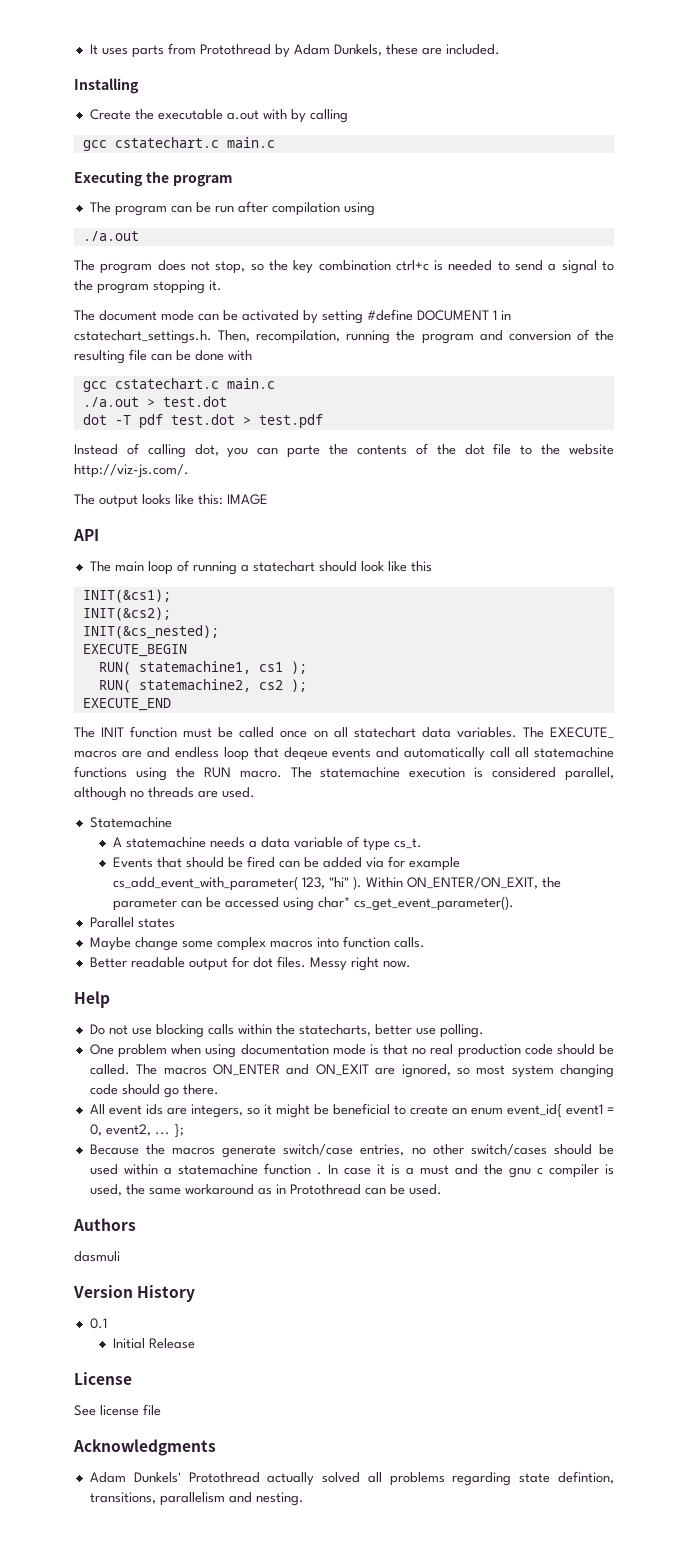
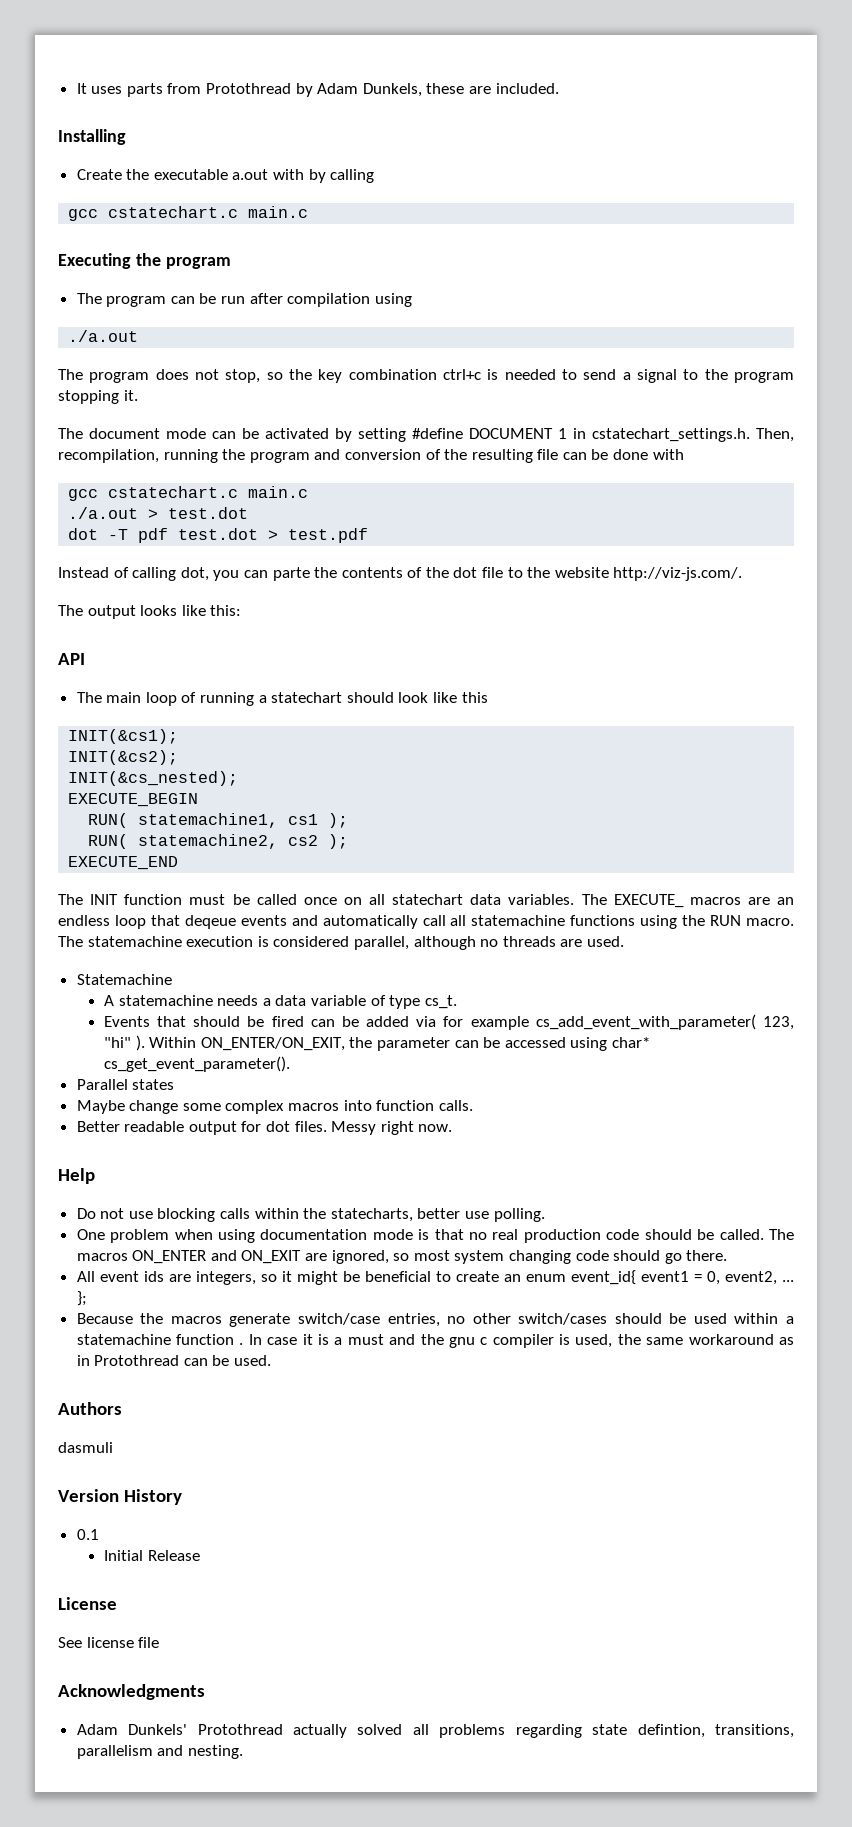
- The output looks like this: IMAGE
+ The output looks like this:
- The EXECUTE_ macros are and endless loop that deqeue events and automatically call all statemachine functions using the RUN macro.
+ The EXECUTE_ macros are an endless loop that deqeue events and automatically call all statemachine functions using the RUN macro.

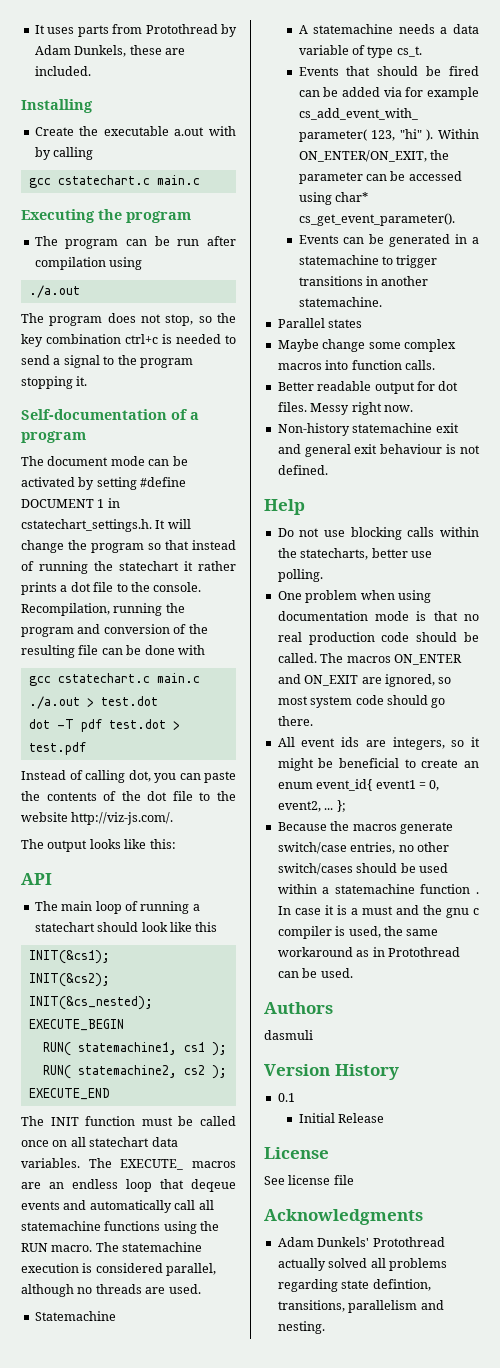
+ Self-documentation of a program
- The document mode can be activated by setting #define DOCUMENT 1 in cstatechart_settings.h. Then, recompilation, running the program and conversion of the resulting file can be done with
+ The document mode can be activated by setting #define DOCUMENT 1 in cstatechart_settings.h. It will change the program so that instead of running the statechart it rather prints a dot file to the console. Recompilation, running the program and conversion of the resulting file can be done with
- Instead of calling dot, you can parte the contents of the dot file to the website http://viz-js.com/.
+ Instead of calling dot, you can paste the contents of the dot file to the website http://viz-js.com/.
+ Events can be generated in a statemachine to trigger transitions in another statemachine.
+ Non-history statemachine exit and general exit behaviour is not defined.
- The macros ON_ENTER and ON_EXIT are ignored, so most system changing code should go there.
+ The macros ON_ENTER and ON_EXIT are ignored, so most system code should go there.

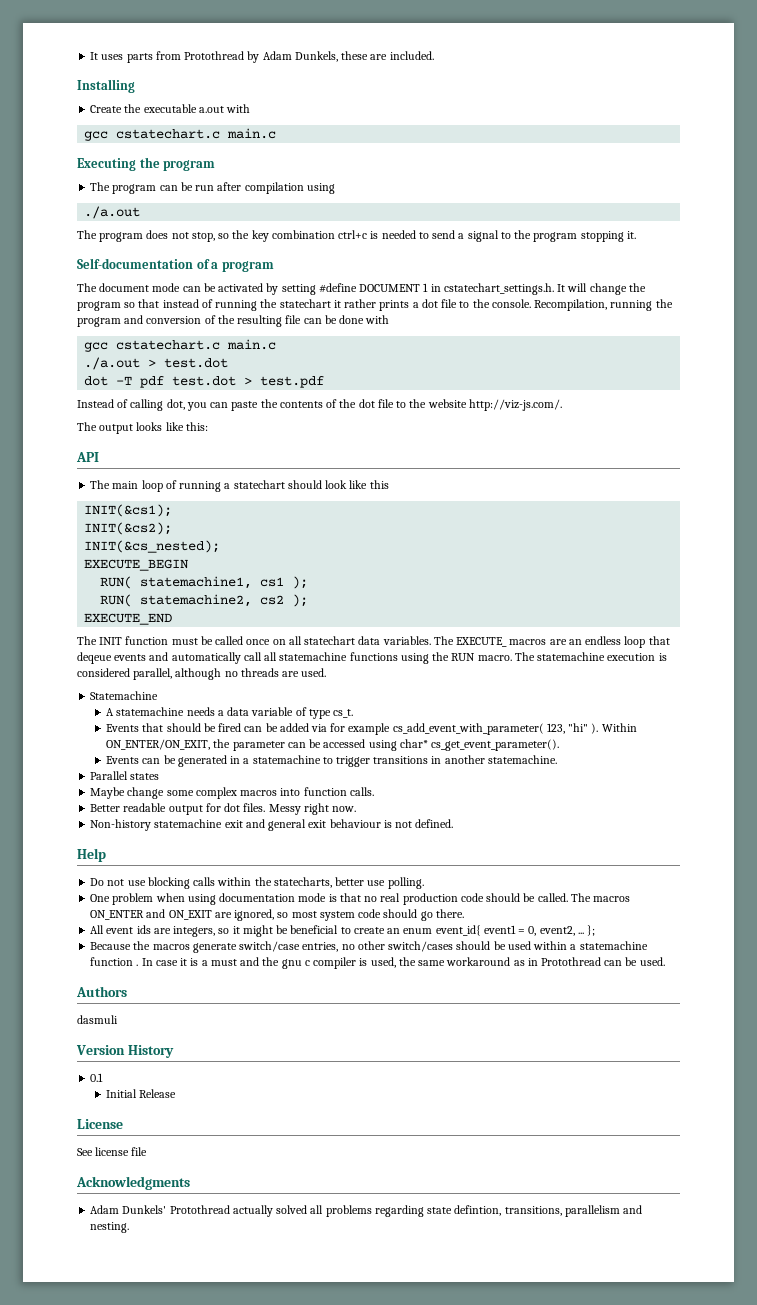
- Create the executable a.out with by calling
+ Create the executable a.out with

